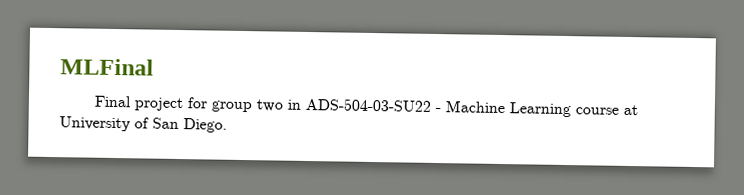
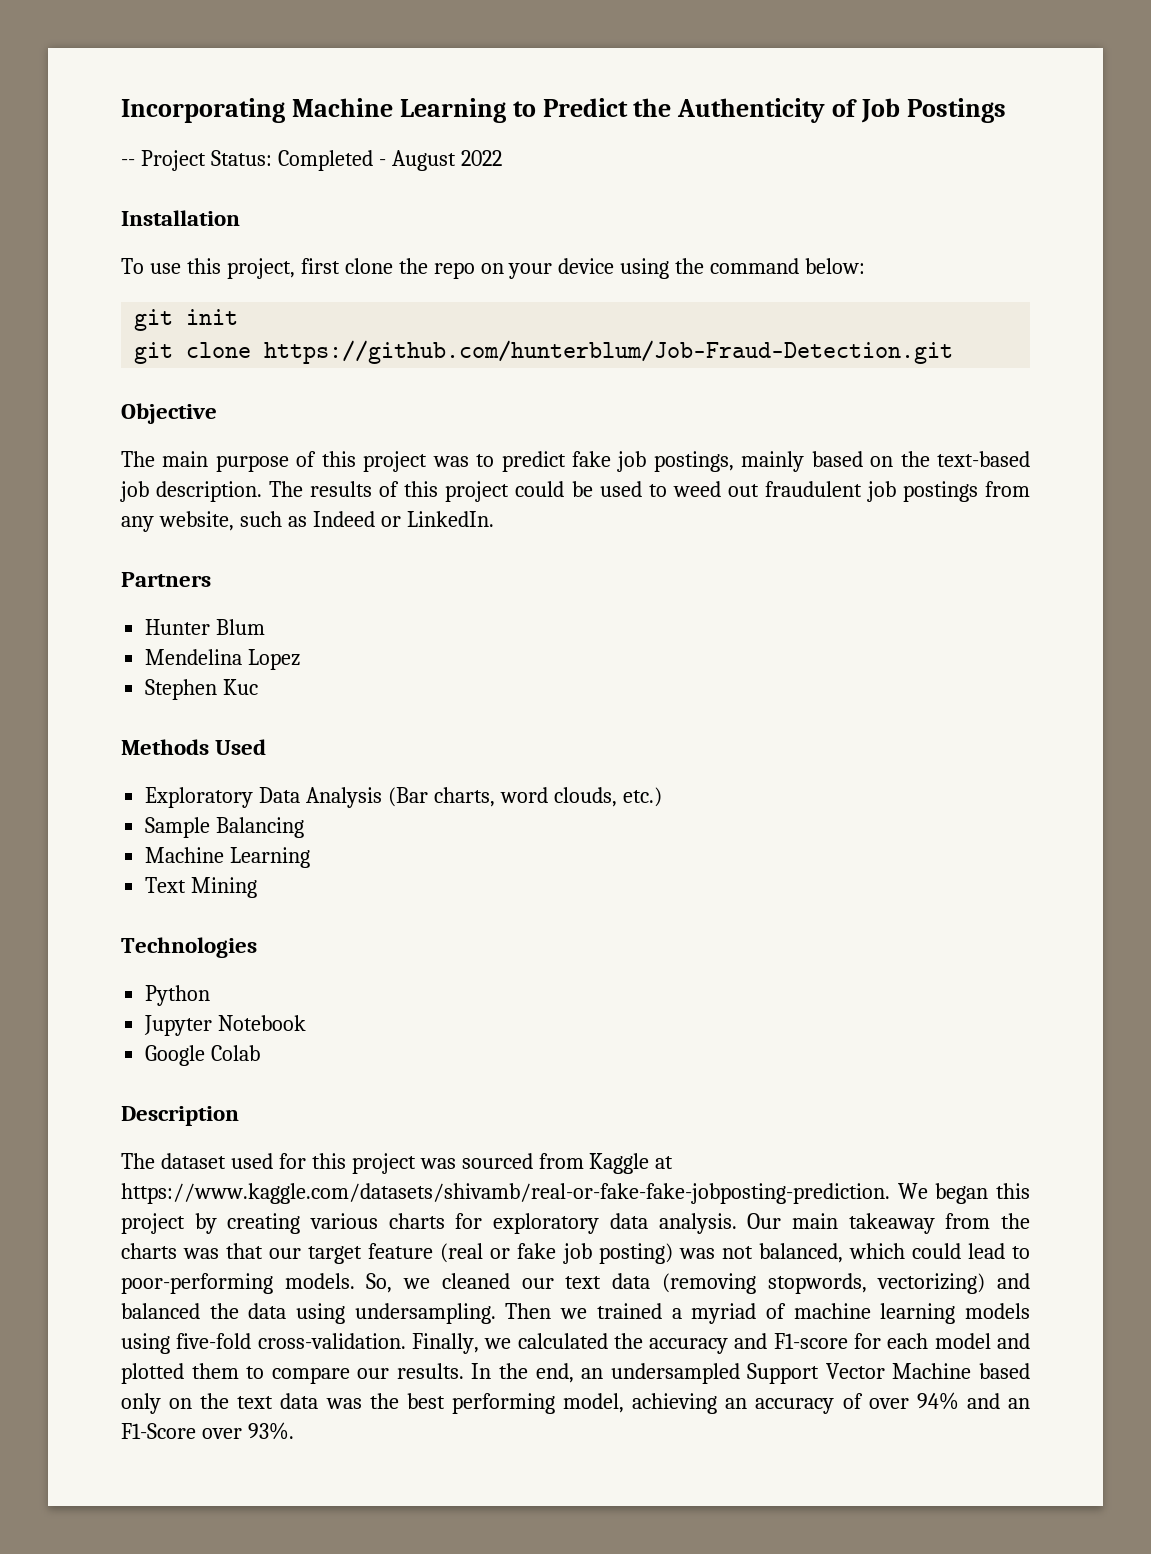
- MLFinal
- Final project for group two in ADS-504-03-SU22 - Machine Learning course at University of San Diego.
+ Incorporating Machine Learning to Predict the Authenticity of Job Postings
+ -- Project Status: Completed - August 2022
+ Installation
+ To use this project, first clone the repo on your device using the command below:
+ git init
+ git clone https://github.com/hunterblum/Job-Fraud-Detection.git
+ Objective
+ The main purpose of this project was to predict fake job postings, mainly based on the text-based job description. The results of this project could be used to weed out fraudulent job postings from any website, such as Indeed or LinkedIn.
+ Partners
+ Hunter Blum
+ Mendelina Lopez
+ Stephen Kuc
+ Methods Used
+ Exploratory Data Analysis (Bar charts, word clouds, etc.)
+ Sample Balancing
+ Machine Learning
+ Text Mining
+ Technologies
+ Python
+ Jupyter Notebook
+ Google Colab
+ Description
+ The dataset used for this project was sourced from Kaggle at https://www.kaggle.com/datasets/shivamb/real-or-fake-fake-jobposting-prediction. We began this project by creating various charts for exploratory data analysis. Our main takeaway from the charts was that our target feature (real or fake job posting) was not balanced, which could lead to poor-performing models. So, we cleaned our text data (removing stopwords, vectorizing) and balanced the data using undersampling. Then we trained a myriad of machine learning models using five-fold cross-validation. Finally, we calculated the accuracy and F1-score for each model and plotted them to compare our results. In the end, an undersampled Support Vector Machine based only on the text data was the best performing model, achieving an accuracy of over 94% and an F1-Score over 93%.

